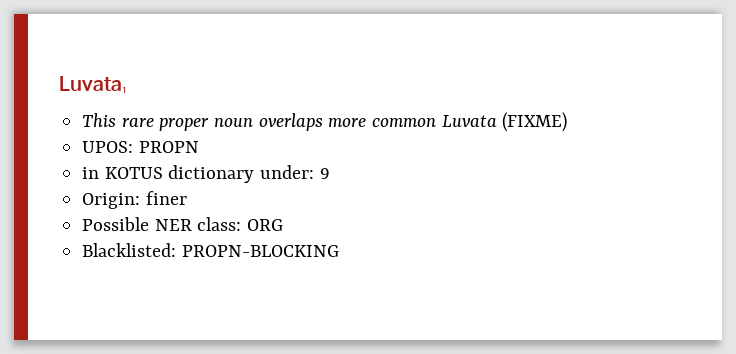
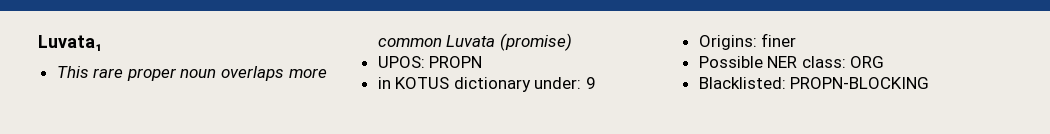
- This rare proper noun overlaps more common Luvata (FIXME)
+ This rare proper noun overlaps more common Luvata (promise)
- Origin: finer
+ Origins: finer

